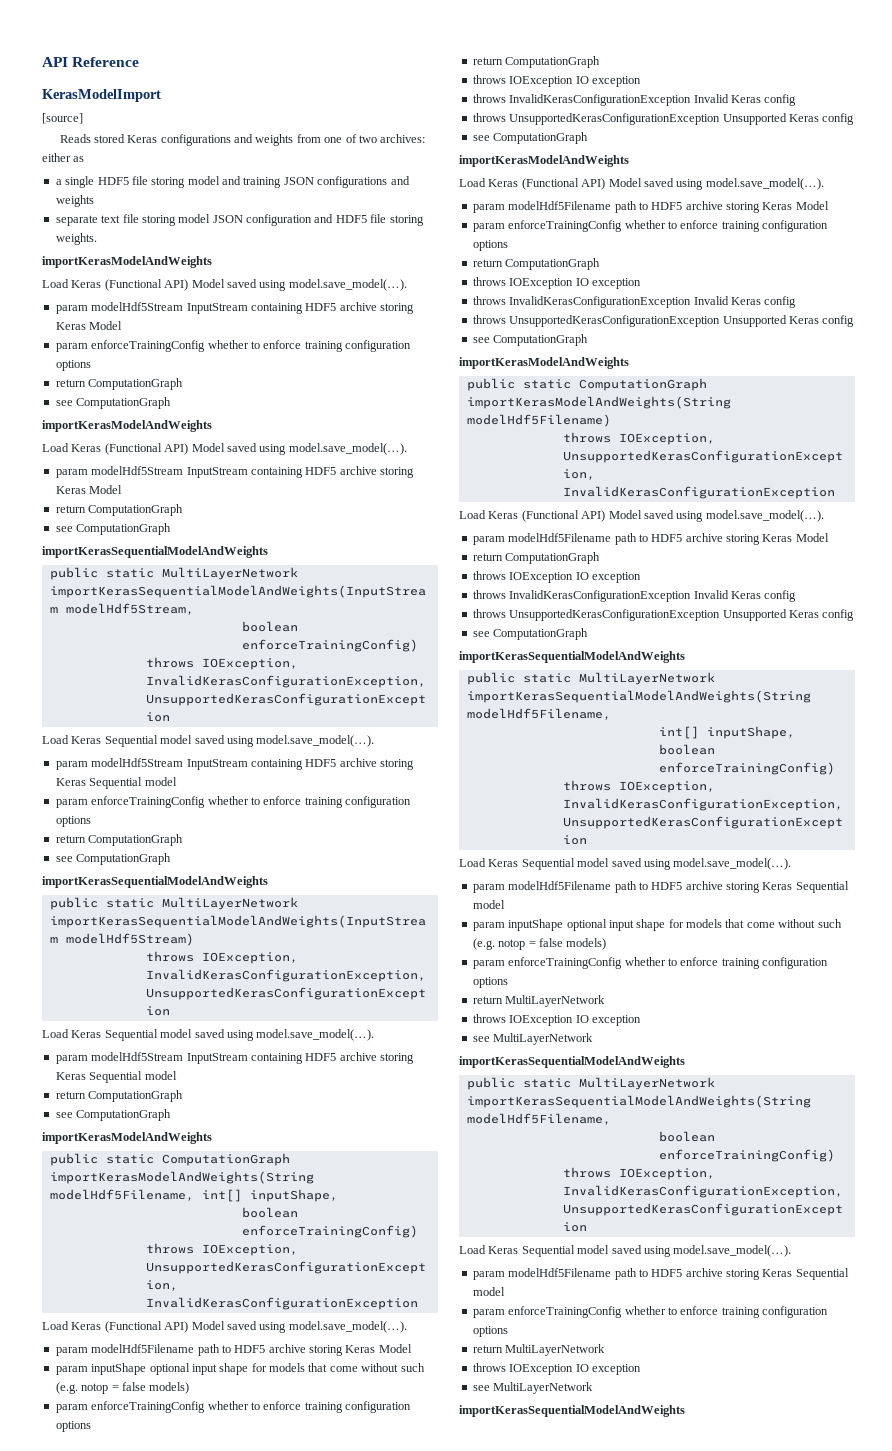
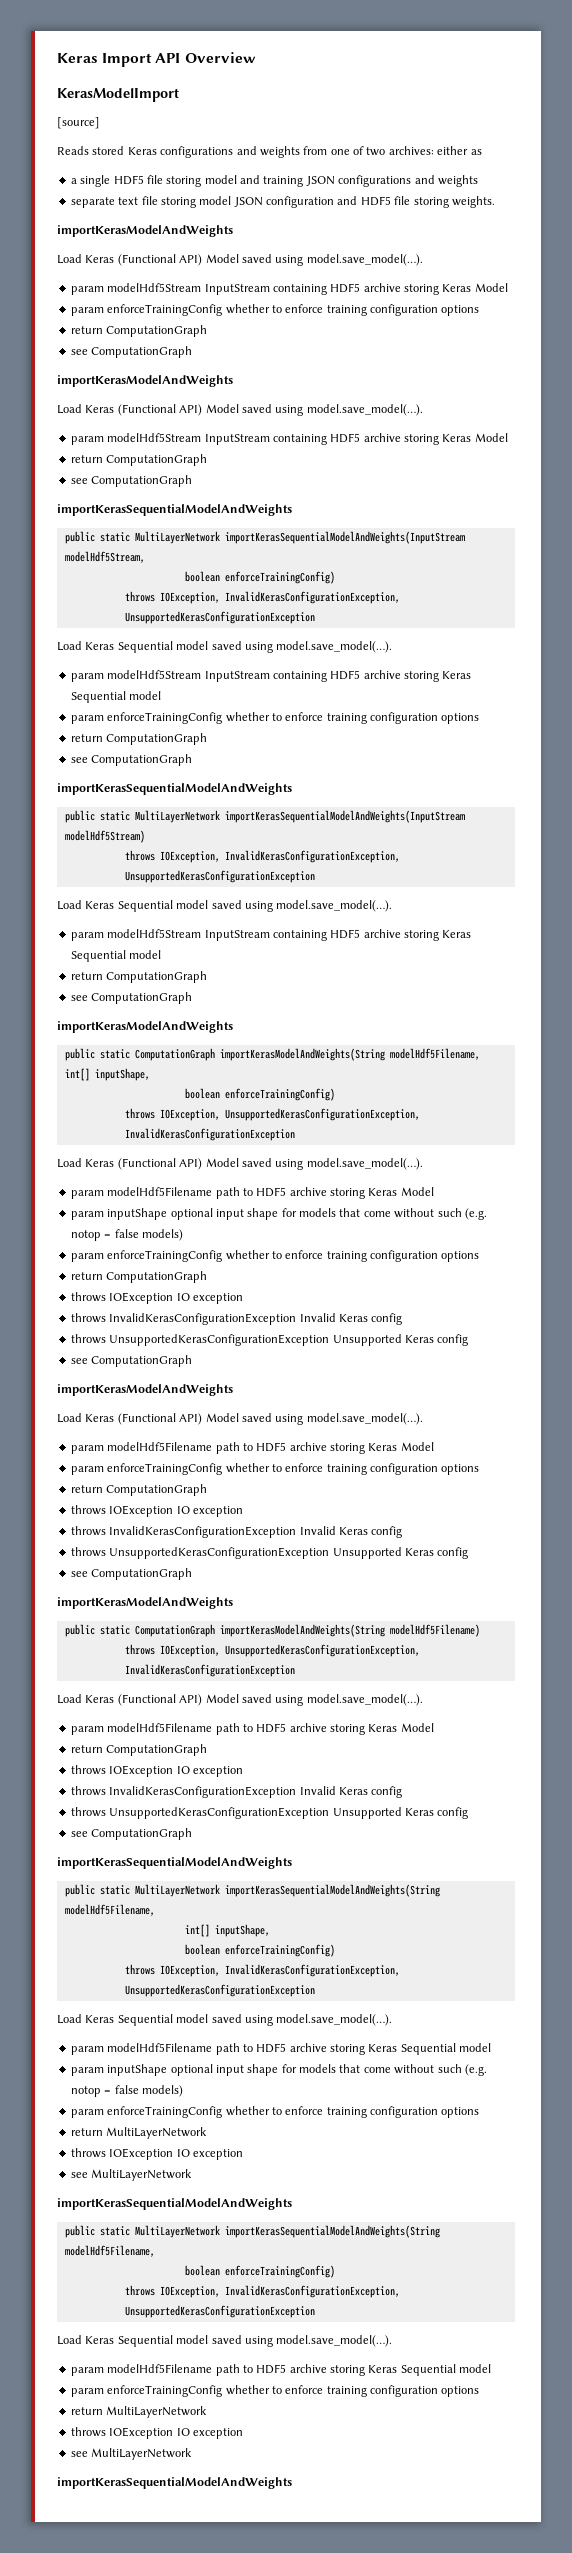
- API Reference
+ Keras Import API Overview

